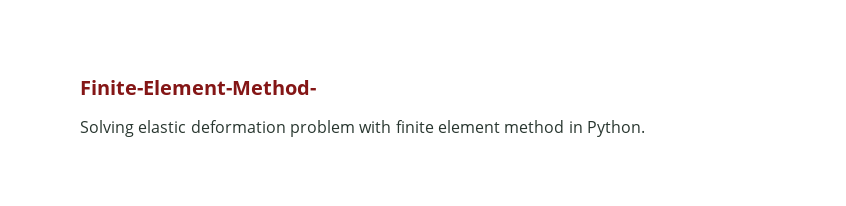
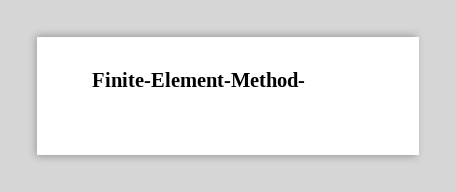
- Solving elastic deformation problem with finite element method in Python.

